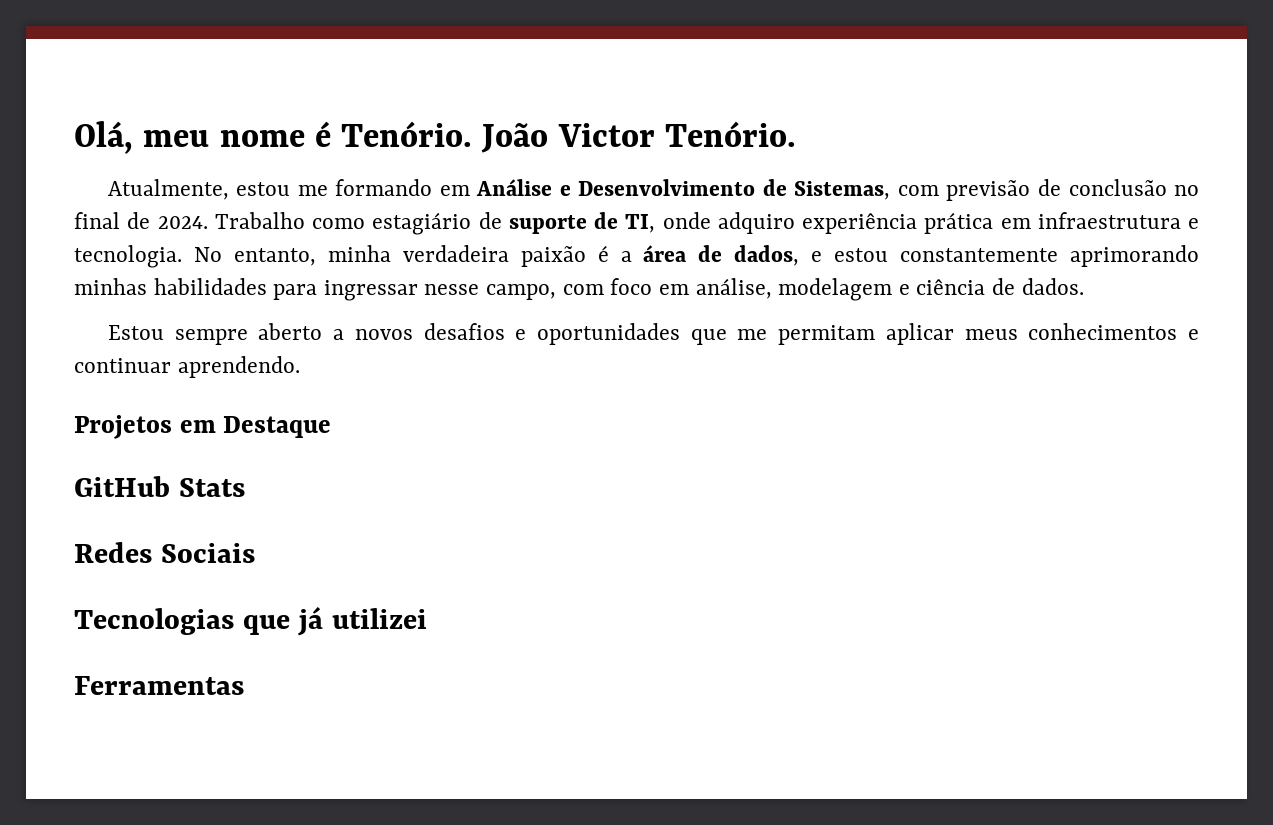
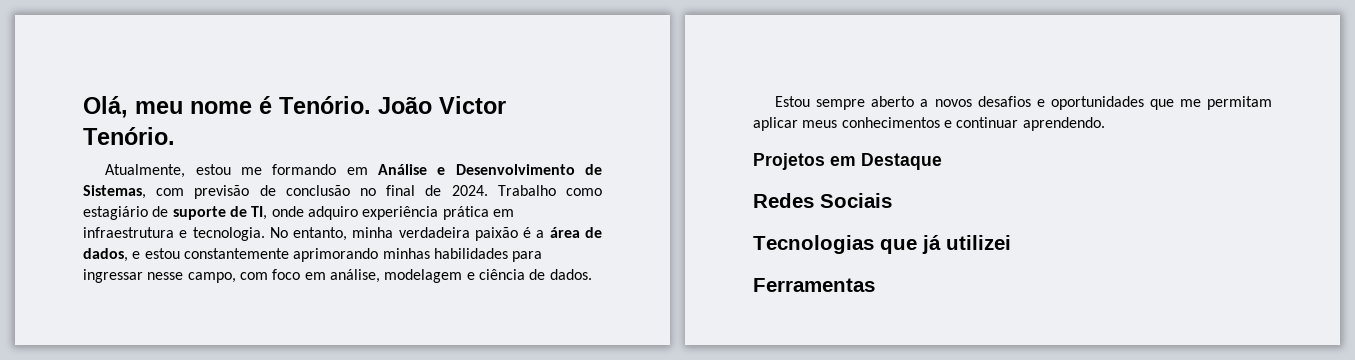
- GitHub Stats

